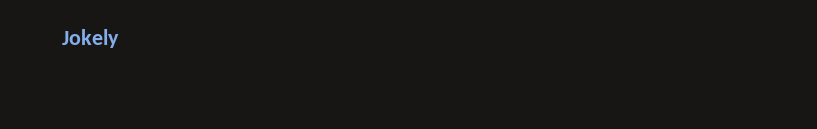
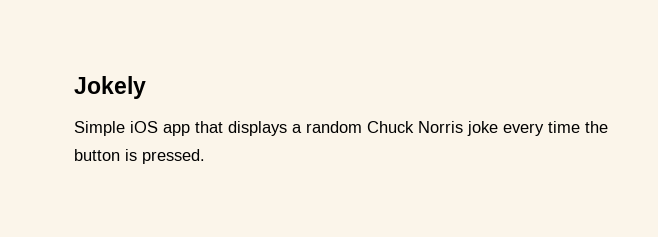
+ Simple iOS app that displays a random Chuck Norris joke every time the button is pressed.

